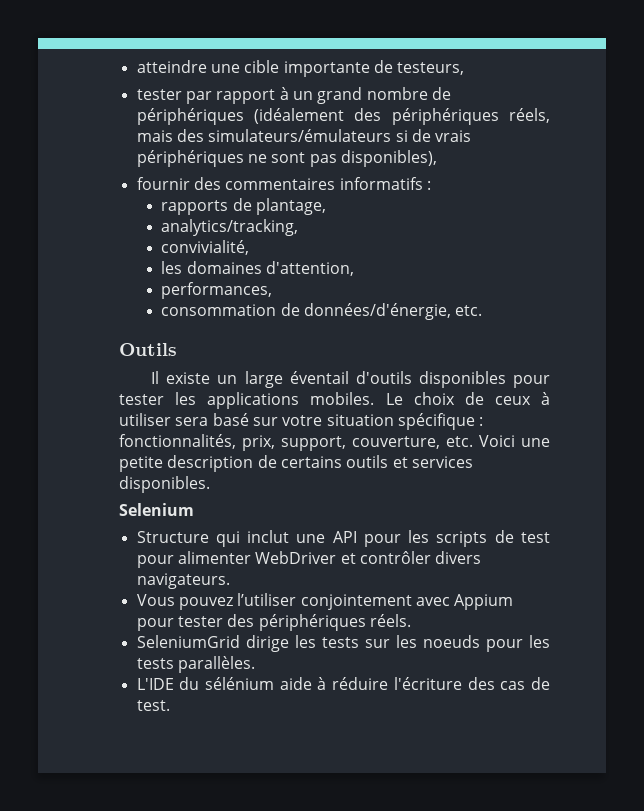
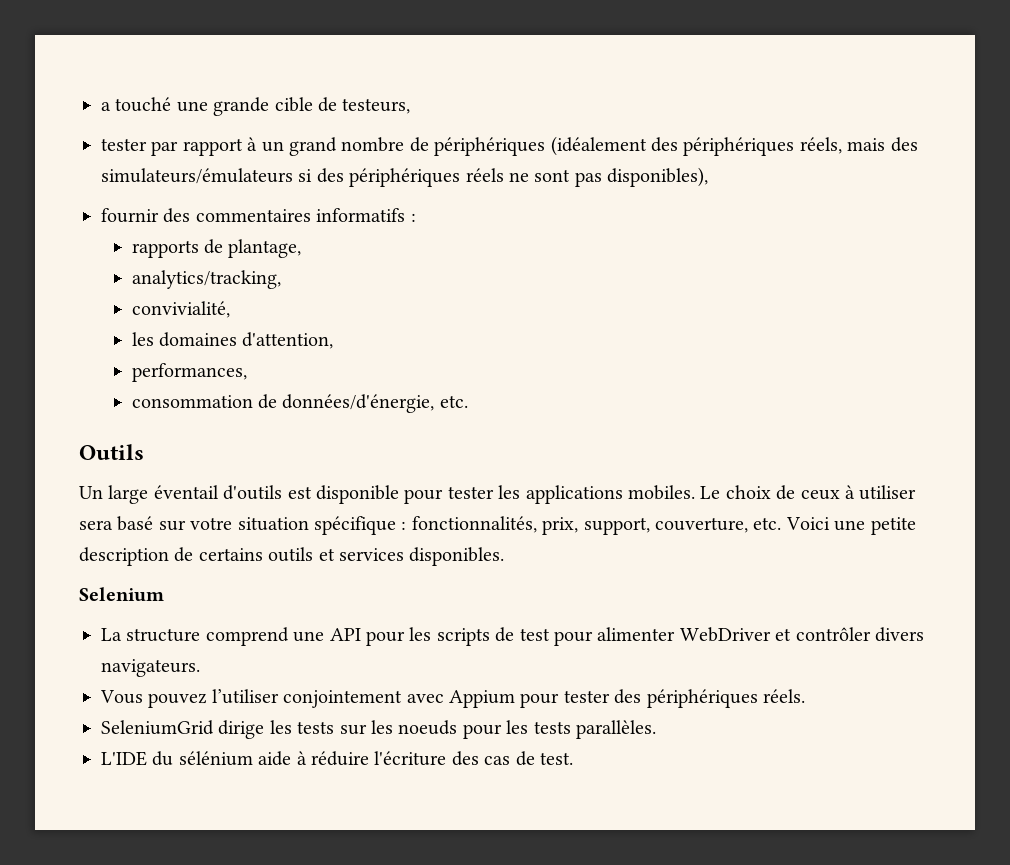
- atteindre une cible importante de testeurs,
+ a touché une grande cible de testeurs,
- tester par rapport à un grand nombre de périphériques (idéalement des périphériques réels, mais des simulateurs/émulateurs si de vrais périphériques ne sont pas disponibles),
+ tester par rapport à un grand nombre de périphériques (idéalement des périphériques réels, mais des simulateurs/émulateurs si des périphériques réels ne sont pas disponibles),
- Il existe un large éventail d'outils disponibles pour tester les applications mobiles.
+ Un large éventail d'outils est disponible pour tester les applications mobiles.
- Structure qui inclut une API pour les scripts de test pour alimenter WebDriver et contrôler divers navigateurs.
+ La structure comprend une API pour les scripts de test pour alimenter WebDriver et contrôler divers navigateurs.

